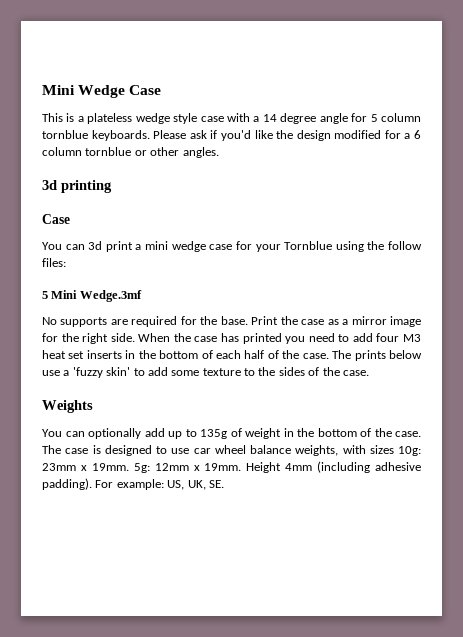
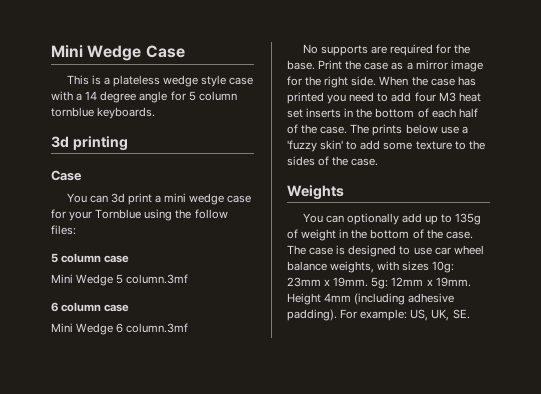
- Please ask if you'd like the design modified for a 6 column tornblue or other angles.
- 5 Mini Wedge.3mf
+ 5 column case
+ Mini Wedge 5 column.3mf
+ 6 column case
+ Mini Wedge 6 column.3mf

